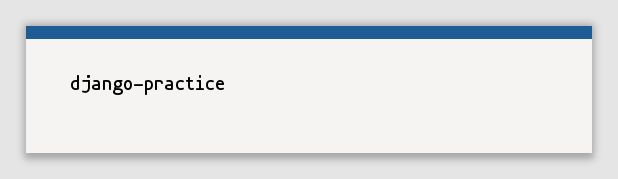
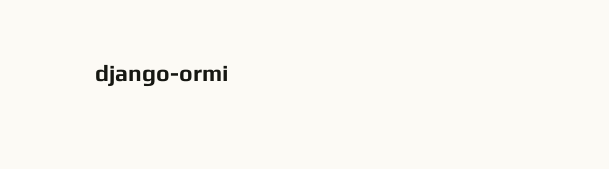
- django-practice
+ django-ormi

